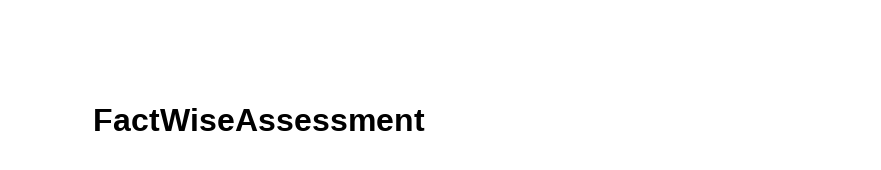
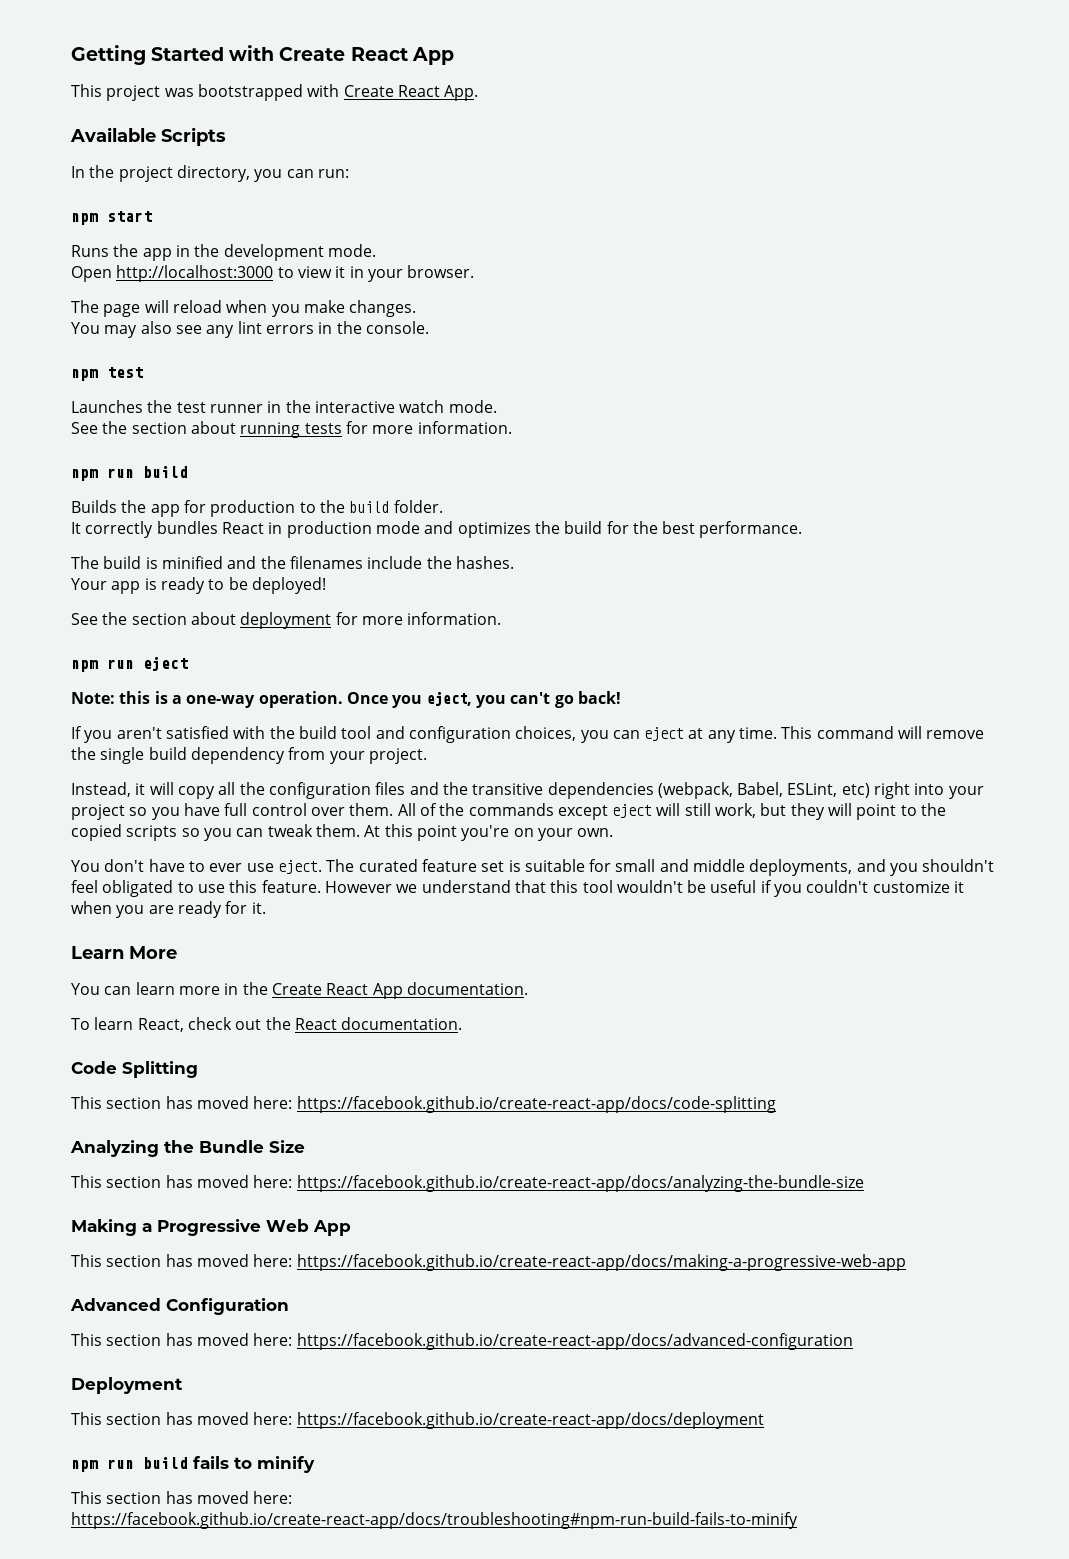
- FactWiseAssessment
+ Getting Started with Create React App
+ This project was bootstrapped with Create React App.
+ Available Scripts
+ In the project directory, you can run:
+ npm start
+ Runs the app in the development mode.
+ Open http://localhost:3000 to view it in your browser.
+ The page will reload when you make changes.
+ You may also see any lint errors in the console.
+ npm test
+ Launches the test runner in the interactive watch mode.
+ See the section about running tests for more information.
+ npm run build
+ Builds the app for production to the build folder.
+ It correctly bundles React in production mode and optimizes the build for the best performance.
+ The build is minified and the filenames include the hashes.
+ Your app is ready to be deployed!
+ See the section about deployment for more information.
+ npm run eject
+ Note: this is a one-way operation. Once you eject, you can't go back!
+ If you aren't satisfied with the build tool and configuration choices, you can eject at any time. This command will remove the single build dependency from your project.
+ Instead, it will copy all the configuration files and the transitive dependencies (webpack, Babel, ESLint, etc) right into your project so you have full control over them. All of the commands except eject will still work, but they will point to the copied scripts so you can tweak them. At this point you're on your own.
+ You don't have to ever use eject. The curated feature set is suitable for small and middle deployments, and you shouldn't feel obligated to use this feature. However we understand that this tool wouldn't be useful if you couldn't customize it when you are ready for it.
+ Learn More
+ You can learn more in the Create React App documentation.
+ To learn React, check out the React documentation.
+ Code Splitting
+ This section has moved here: https://facebook.github.io/create-react-app/docs/code-splitting
+ Analyzing the Bundle Size
+ This section has moved here: https://facebook.github.io/create-react-app/docs/analyzing-the-bundle-size
+ Making a Progressive Web App
+ This section has moved here: https://facebook.github.io/create-react-app/docs/making-a-progressive-web-app
+ Advanced Configuration
+ This section has moved here: https://facebook.github.io/create-react-app/docs/advanced-configuration
+ Deployment
+ This section has moved here: https://facebook.github.io/create-react-app/docs/deployment
+ npm run build fails to minify
+ This section has moved here: https://facebook.github.io/create-react-app/docs/troubleshooting#npm-run-build-fails-to-minify

